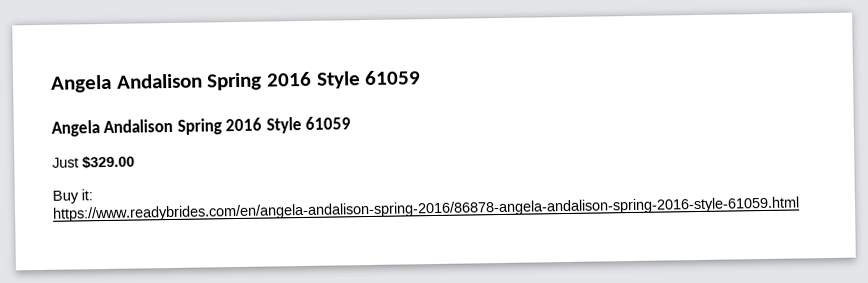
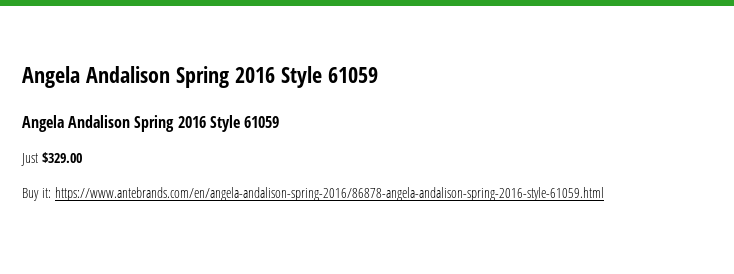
- Buy it: https://www.readybrides.com/en/angela-andalison-spring-2016/86878-angela-andalison-spring-2016-style-61059.html
+ Buy it: https://www.antebrands.com/en/angela-andalison-spring-2016/86878-angela-andalison-spring-2016-style-61059.html

